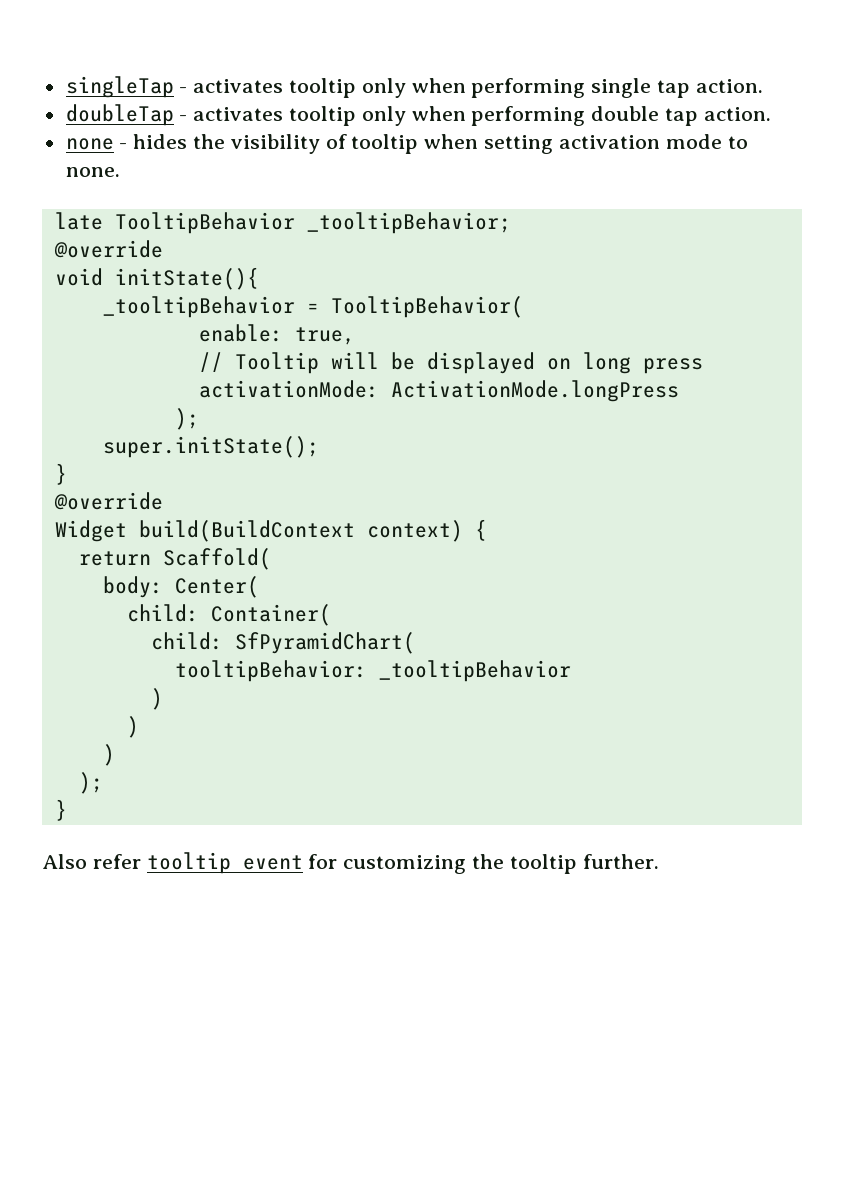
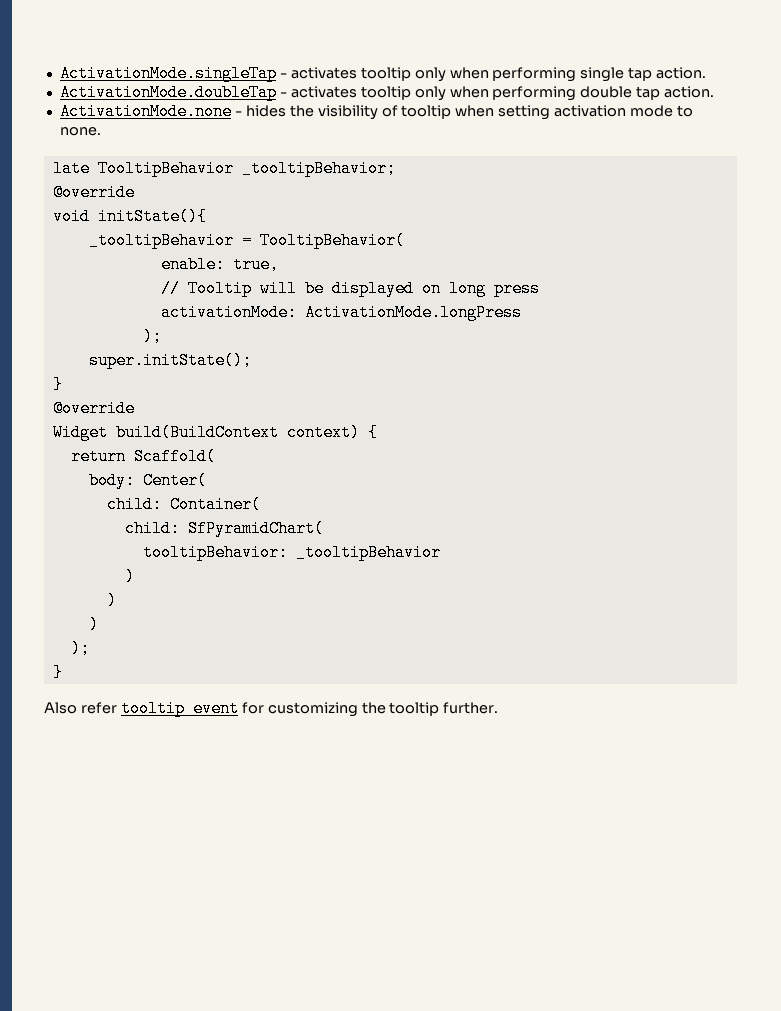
- singleTap - activates tooltip only when performing single tap action.
+ ActivationMode.singleTap - activates tooltip only when performing single tap action.
- doubleTap - activates tooltip only when performing double tap action.
+ ActivationMode.doubleTap - activates tooltip only when performing double tap action.
- none - hides the visibility of tooltip when setting activation mode to none.
+ ActivationMode.none - hides the visibility of tooltip when setting activation mode to none.

